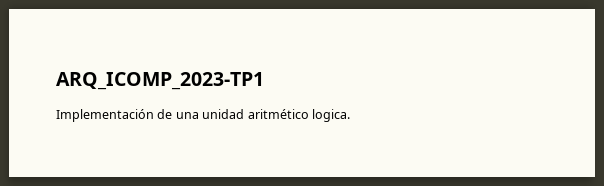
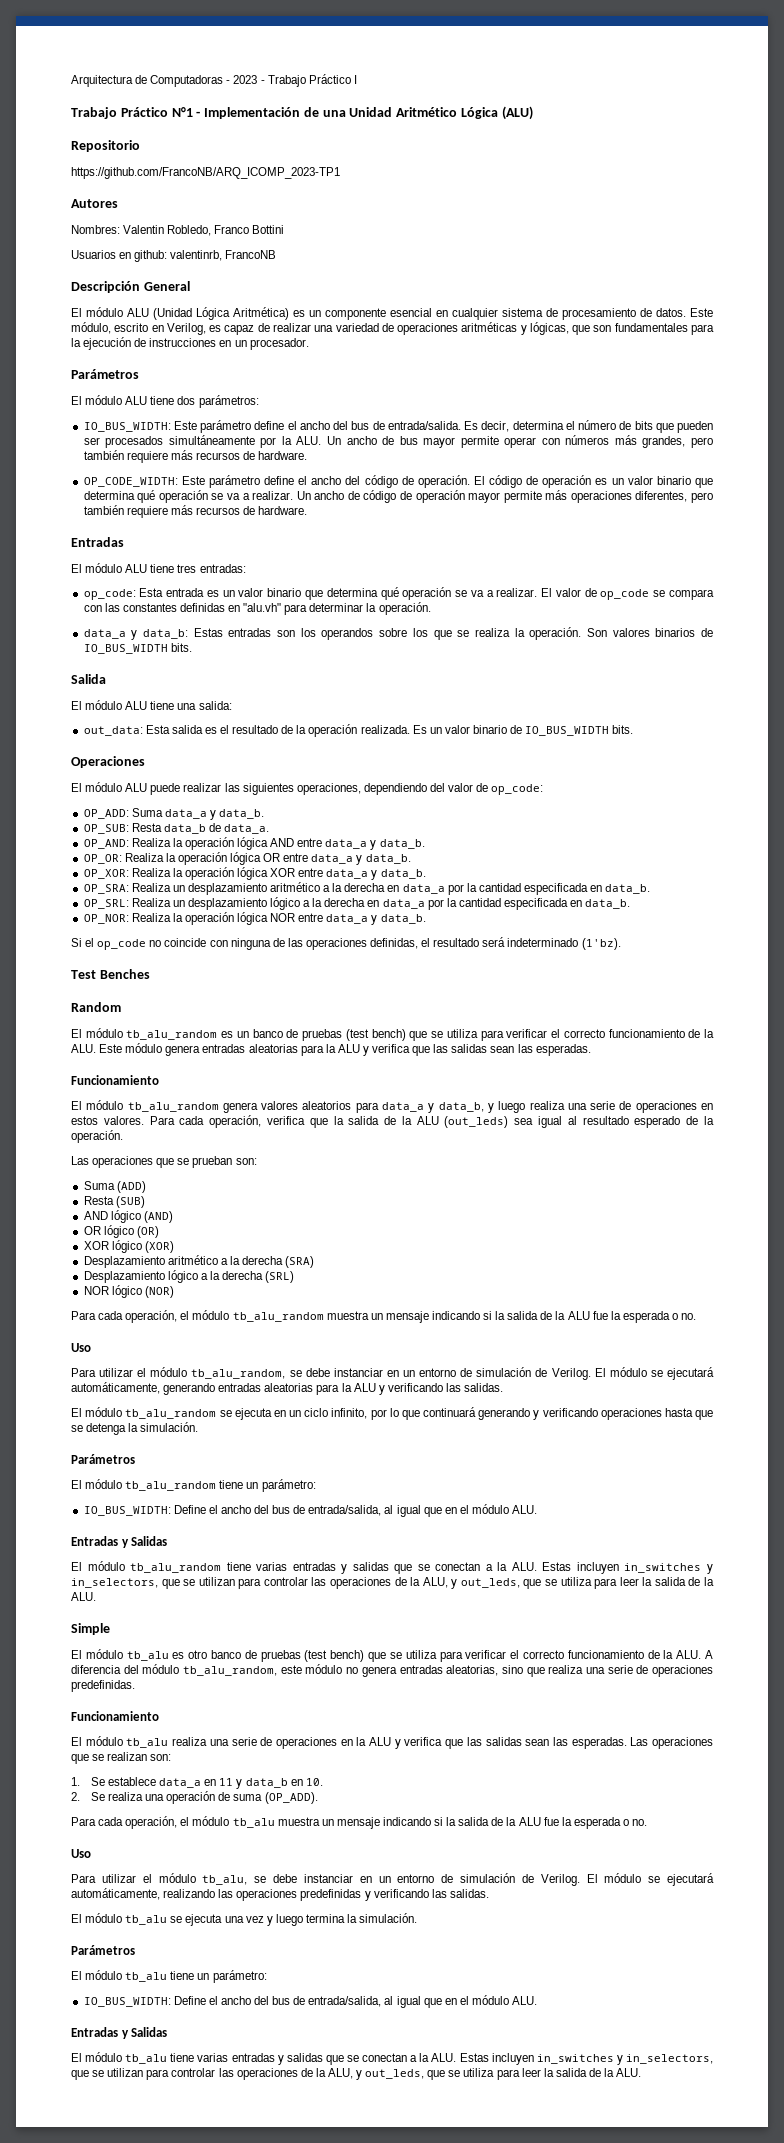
- ARQ_ICOMP_2023-TP1
- Implementación de una unidad aritmético logica.
+ Arquitectura de Computadoras - 2023 - Trabajo Práctico I
+ Trabajo Práctico N°1 - Implementación de una Unidad Aritmético Lógica (ALU)
+ Repositorio
+ https://github.com/FrancoNB/ARQ_ICOMP_2023-TP1
+ Autores
+ Nombres: Valentin Robledo, Franco Bottini
+ Usuarios en github: valentinrb, FrancoNB
+ Descripción General
+ El módulo ALU (Unidad Lógica Aritmética) es un componente esencial en cualquier sistema de procesamiento de datos. Este módulo, escrito en Verilog, es capaz de realizar una variedad de operaciones aritméticas y lógicas, que son fundamentales para la ejecución de instrucciones en un procesador.
+ Parámetros
+ El módulo ALU tiene dos parámetros:
+ IO_BUS_WIDTH: Este parámetro define el ancho del bus de entrada/salida. Es decir, determina el número de bits que pueden ser procesados simultáneamente por la ALU. Un ancho de bus mayor permite operar con números más grandes, pero también requiere más recursos de hardware.
+ OP_CODE_WIDTH: Este parámetro define el ancho del código de operación. El código de operación es un valor binario que determina qué operación se va a realizar. Un ancho de código de operación mayor permite más operaciones diferentes, pero también requiere más recursos de hardware.
+ Entradas
+ El módulo ALU tiene tres entradas:
+ op_code: Esta entrada es un valor binario que determina qué operación se va a realizar. El valor de op_code se compara con las constantes definidas en "alu.vh" para determinar la operación.
+ data_a y data_b: Estas entradas son los operandos sobre los que se realiza la operación. Son valores binarios de IO_BUS_WIDTH bits.
+ Salida
+ El módulo ALU tiene una salida:
+ out_data: Esta salida es el resultado de la operación realizada. Es un valor binario de IO_BUS_WIDTH bits.
+ Operaciones
+ El módulo ALU puede realizar las siguientes operaciones, dependiendo del valor de op_code:
+ OP_ADD: Suma data_a y data_b.
+ OP_SUB: Resta data_b de data_a.
+ OP_AND: Realiza la operación lógica AND entre data_a y data_b.
+ OP_OR: Realiza la operación lógica OR entre data_a y data_b.
+ OP_XOR: Realiza la operación lógica XOR entre data_a y data_b.
+ OP_SRA: Realiza un desplazamiento aritmético a la derecha en data_a por la cantidad especificada en data_b.
+ OP_SRL: Realiza un desplazamiento lógico a la derecha en data_a por la cantidad especificada en data_b.
+ OP_NOR: Realiza la operación lógica NOR entre data_a y data_b.
+ Si el op_code no coincide con ninguna de las operaciones definidas, el resultado será indeterminado (1'bz).
+ Test Benches
+ Random
+ El módulo tb_alu_random es un banco de pruebas (test bench) que se utiliza para verificar el correcto funcionamiento de la ALU. Este módulo genera entradas aleatorias para la ALU y verifica que las salidas sean las esperadas.
+ Funcionamiento
+ El módulo tb_alu_random genera valores aleatorios para data_a y data_b, y luego realiza una serie de operaciones en estos valores. Para cada operación, verifica que la salida de la ALU (out_leds) sea igual al resultado esperado de la operación.
+ Las operaciones que se prueban son:
+ Suma (ADD)
+ Resta (SUB)
+ AND lógico (AND)
+ OR lógico (OR)
+ XOR lógico (XOR)
+ Desplazamiento aritmético a la derecha (SRA)
+ Desplazamiento lógico a la derecha (SRL)
+ NOR lógico (NOR)
+ Para cada operación, el módulo tb_alu_random muestra un mensaje indicando si la salida de la ALU fue la esperada o no.
+ Uso
+ Para utilizar el módulo tb_alu_random, se debe instanciar en un entorno de simulación de Verilog. El módulo se ejecutará automáticamente, generando entradas aleatorias para la ALU y verificando las salidas.
+ El módulo tb_alu_random se ejecuta en un ciclo infinito, por lo que continuará generando y verificando operaciones hasta que se detenga la simulación.
+ Parámetros
+ El módulo tb_alu_random tiene un parámetro:
+ IO_BUS_WIDTH: Define el ancho del bus de entrada/salida, al igual que en el módulo ALU.
+ Entradas y Salidas
+ El módulo tb_alu_random tiene varias entradas y salidas que se conectan a la ALU. Estas incluyen in_switches y in_selectors, que se utilizan para controlar las operaciones de la ALU, y out_leds, que se utiliza para leer la salida de la ALU.
+ Simple
+ El módulo tb_alu es otro banco de pruebas (test bench) que se utiliza para verificar el correcto funcionamiento de la ALU. A diferencia del módulo tb_alu_random, este módulo no genera entradas aleatorias, sino que realiza una serie de operaciones predefinidas.
+ Funcionamiento
+ El módulo tb_alu realiza una serie de operaciones en la ALU y verifica que las salidas sean las esperadas. Las operaciones que se realizan son:
+ 1. Se establece data_a en 11 y data_b en 10.
+ 2. Se realiza una operación de suma (OP_ADD).
+ Para cada operación, el módulo tb_alu muestra un mensaje indicando si la salida de la ALU fue la esperada o no.
+ Uso
+ Para utilizar el módulo tb_alu, se debe instanciar en un entorno de simulación de Verilog. El módulo se ejecutará automáticamente, realizando las operaciones predefinidas y verificando las salidas.
+ El módulo tb_alu se ejecuta una vez y luego termina la simulación.
+ Parámetros
+ El módulo tb_alu tiene un parámetro:
+ IO_BUS_WIDTH: Define el ancho del bus de entrada/salida, al igual que en el módulo ALU.
+ Entradas y Salidas
+ El módulo tb_alu tiene varias entradas y salidas que se conectan a la ALU. Estas incluyen in_switches y in_selectors, que se utilizan para controlar las operaciones de la ALU, y out_leds, que se utiliza para leer la salida de la ALU.

